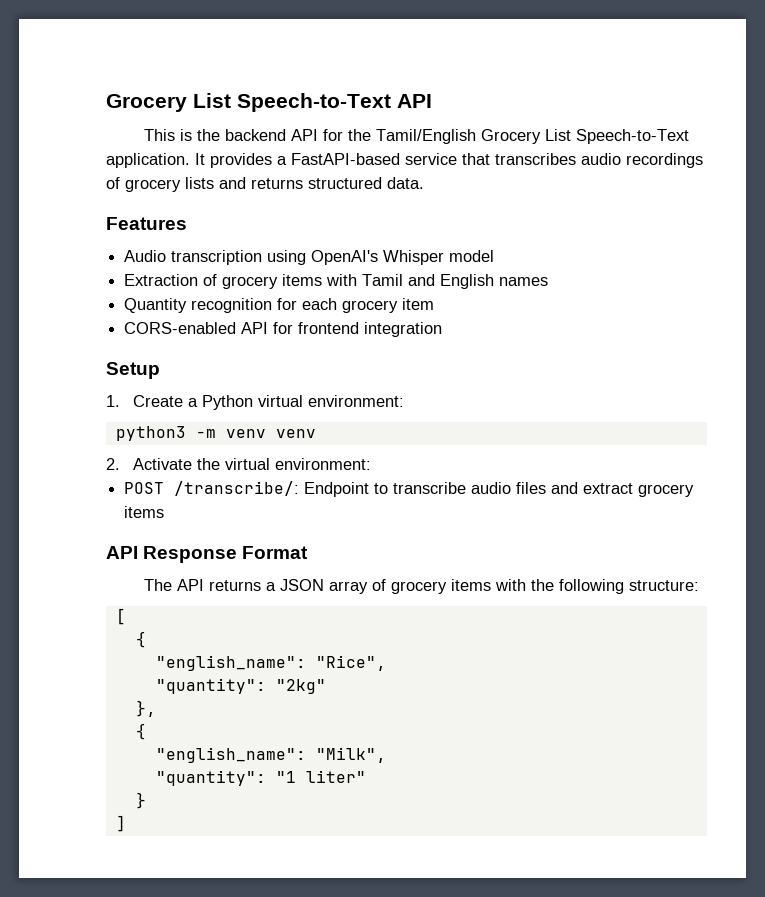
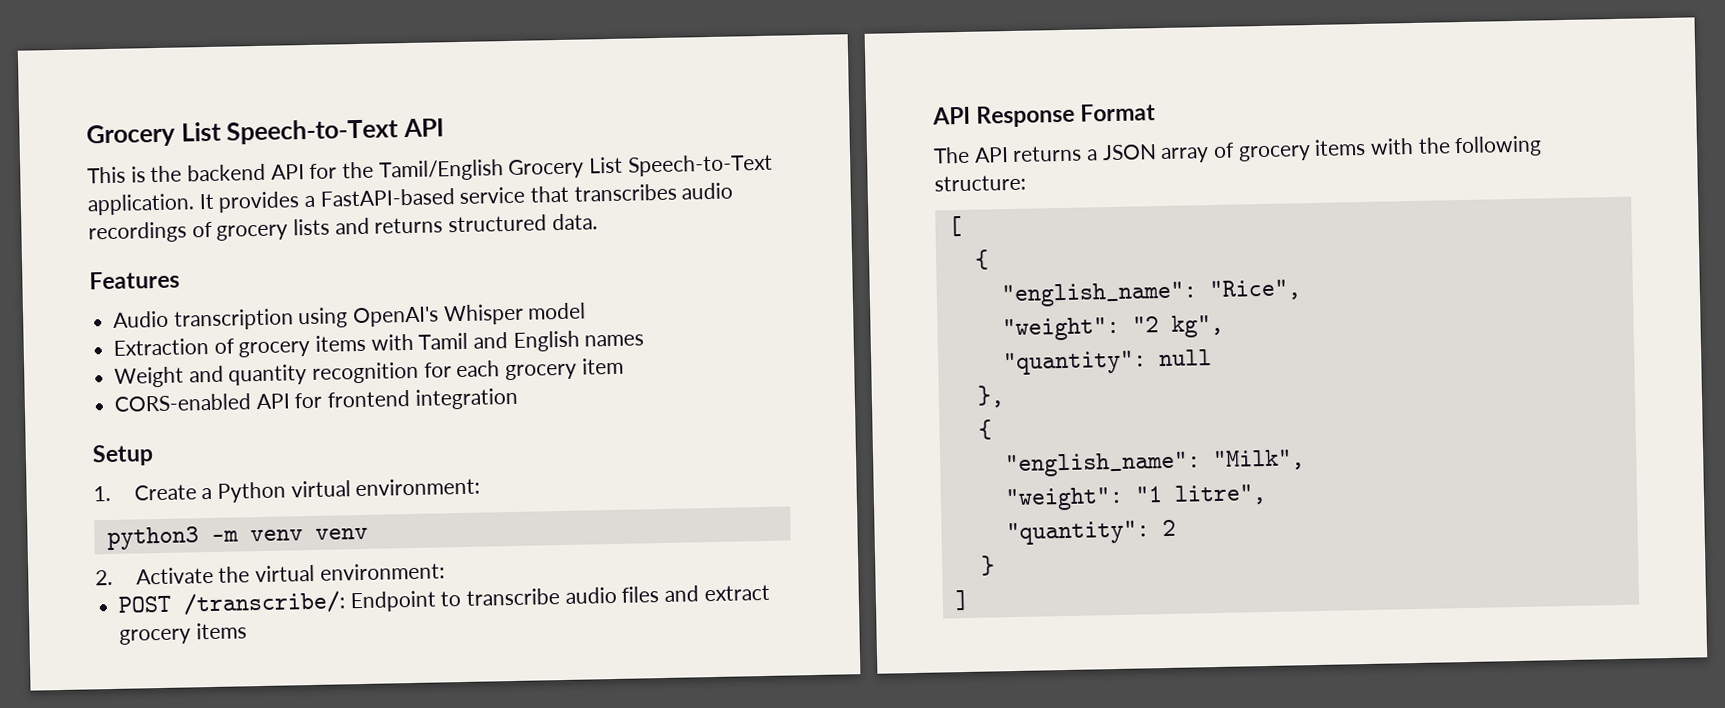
- Quantity recognition for each grocery item
+ Weight and quantity recognition for each grocery item
- "quantity": "2kg"
+ "weight": "2 kg",
+ "quantity": null
- "quantity": "1 liter"
+ "weight": "1 litre",
+ "quantity": 2

